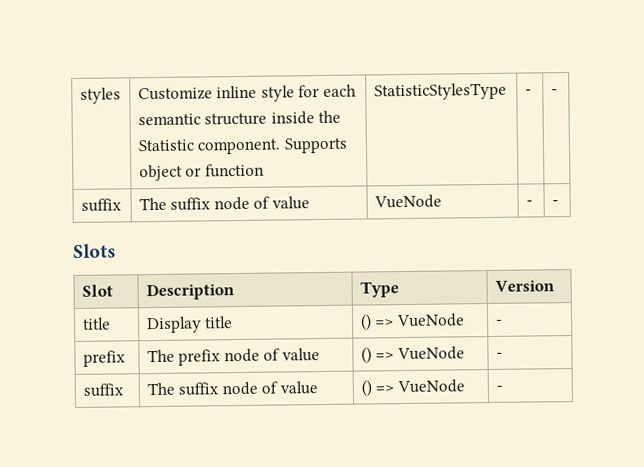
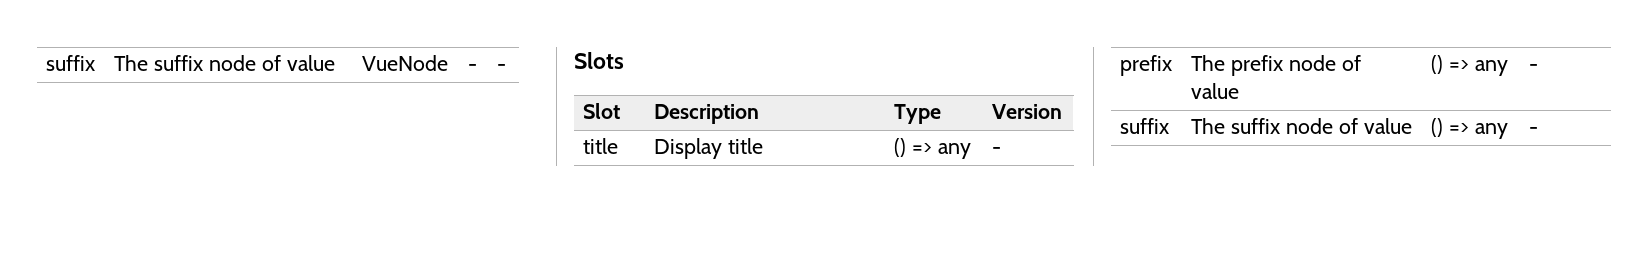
- styles | Customize inline style for each semantic structure inside the Statistic component. Supports object or function | StatisticStylesType | - | -
- title | Display title | () => VueNode | -
+ title | Display title | () => any | -
- prefix | The prefix node of value | () => VueNode | -
+ prefix | The prefix node of value | () => any | -
- suffix | The suffix node of value | () => VueNode | -
+ suffix | The suffix node of value | () => any | -

